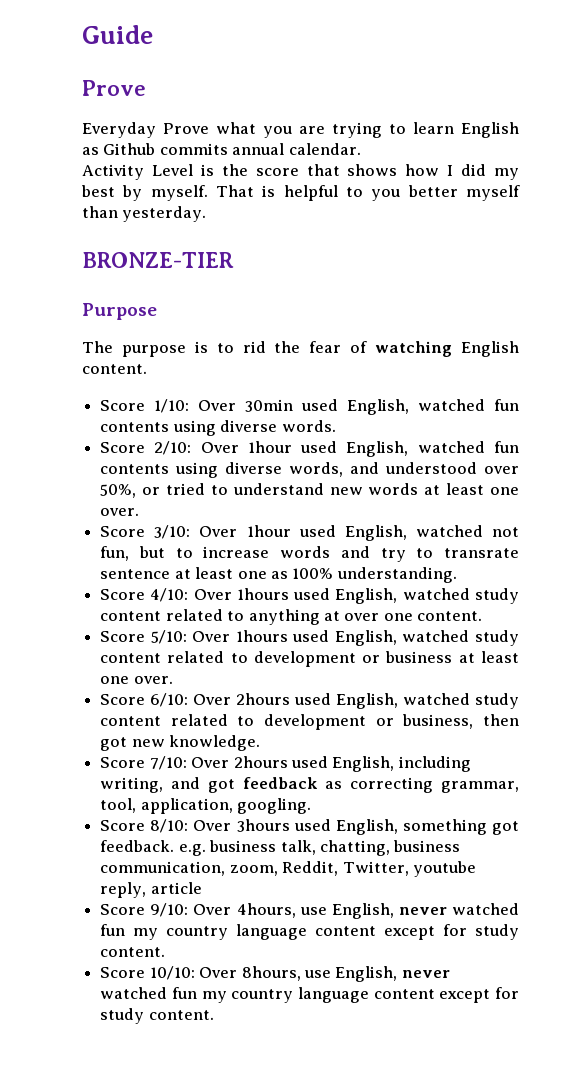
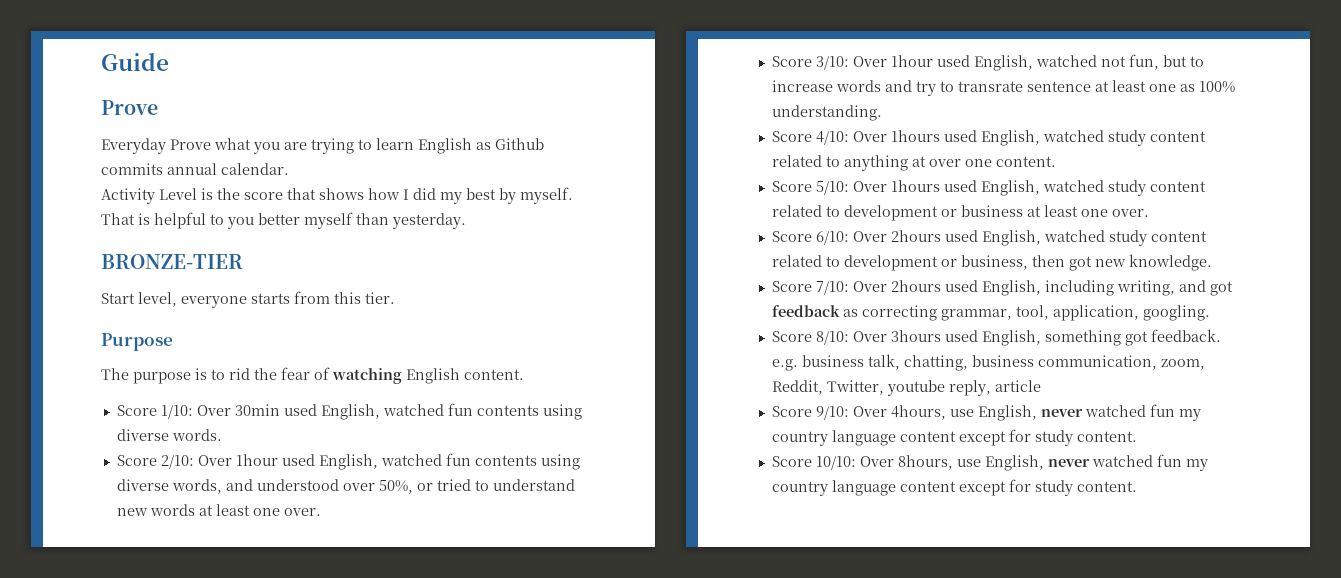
+ Start level, everyone starts from this tier.

